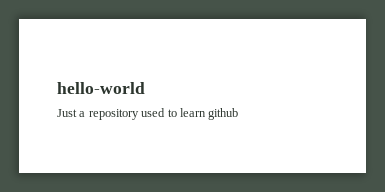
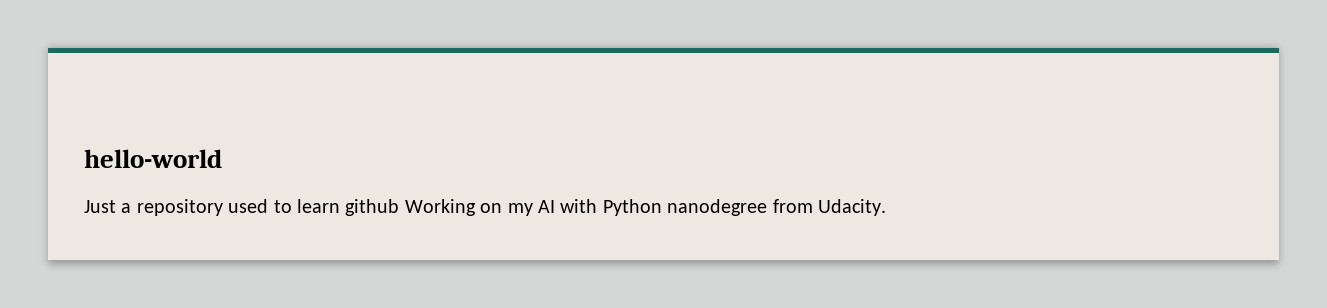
- Just a repository used to learn github
+ Just a repository used to learn github Working on my AI with Python nanodegree from Udacity.

